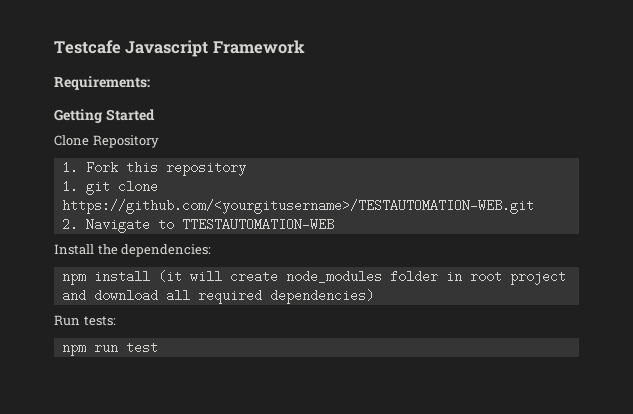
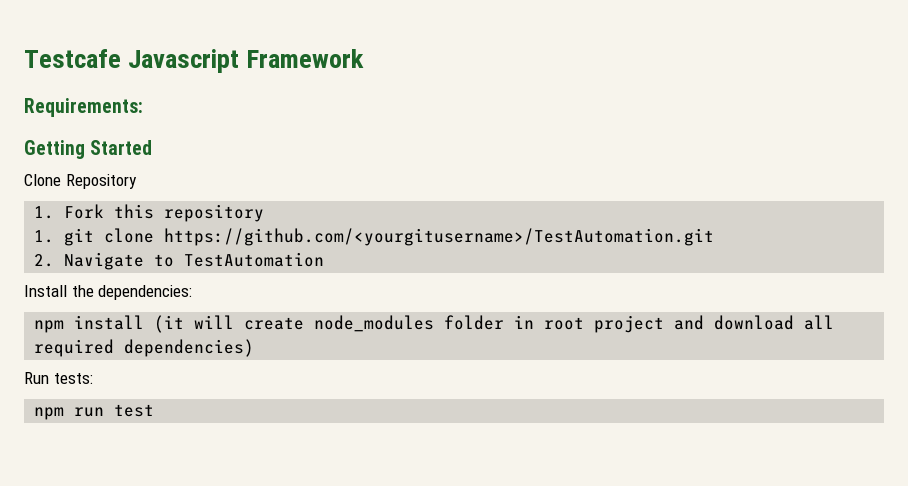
- 1. git clone https://github.com/<yourgitusername>/TESTAUTOMATION-WEB.git
+ 1. git clone https://github.com/<yourgitusername>/TestAutomation.git
- 2. Navigate to TTESTAUTOMATION-WEB
+ 2. Navigate to TestAutomation

